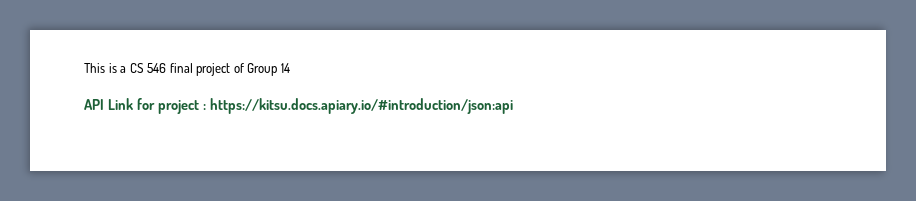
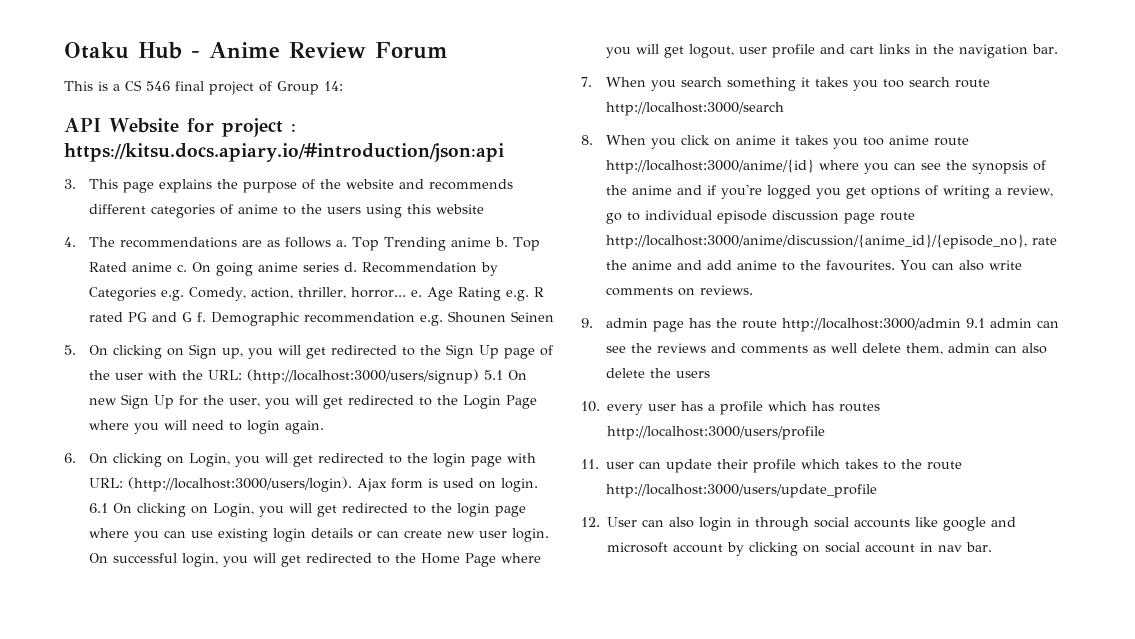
+ Otaku Hub - Anime Review Forum
- This is a CS 546 final project of Group 14
+ This is a CS 546 final project of Group 14:
- API Link for project : https://kitsu.docs.apiary.io/#introduction/json:api
+ API Website for project : https://kitsu.docs.apiary.io/#introduction/json:api
+ 3. This page explains the purpose of the website and recommends different categories of anime to the users using this website
+ 4. The recommendations are as follows a. Top Trending anime b. Top Rated anime c. On going anime series d. Recommendation by Categories e.g. Comedy, action, thriller, horror... e. Age Rating e.g. R rated PG and G f. Demographic recommendation e.g. Shounen Seinen
+ 5. On clicking on Sign up, you will get redirected to the Sign Up page of the user with the URL: (http://localhost:3000/users/signup) 5.1 On new Sign Up for the user, you will get redirected to the Login Page where you will need to login again.
+ 6. On clicking on Login, you will get redirected to the login page with URL: (http://localhost:3000/users/login). Ajax form is used on login. 6.1 On clicking on Login, you will get redirected to the login page where you can use existing login details or can create new user login. On successful login, you will get redirected to the Home Page where you will get logout, user profile and cart links in the navigation bar.
+ 7. When you search something it takes you too search route http://localhost:3000/search
+ 8. When you click on anime it takes you too anime route http://localhost:3000/anime/{id} where you can see the synopsis of the anime and if you're logged you get options of writing a review, go to individual episode discussion page route http://localhost:3000/anime/discussion/{anime_id}/{episode_no}, rate the anime and add anime to the favourites. You can also write comments on reviews.
+ 9. admin page has the route http://localhost:3000/admin 9.1 admin can see the reviews and comments as well delete them, admin can also delete the users
+ 10. every user has a profile which has routes http://localhost:3000/users/profile
+ 11. user can update their profile which takes to the route http://localhost:3000/users/update_profile
+ 12. User can also login in through social accounts like google and microsoft account by clicking on social account in nav bar.

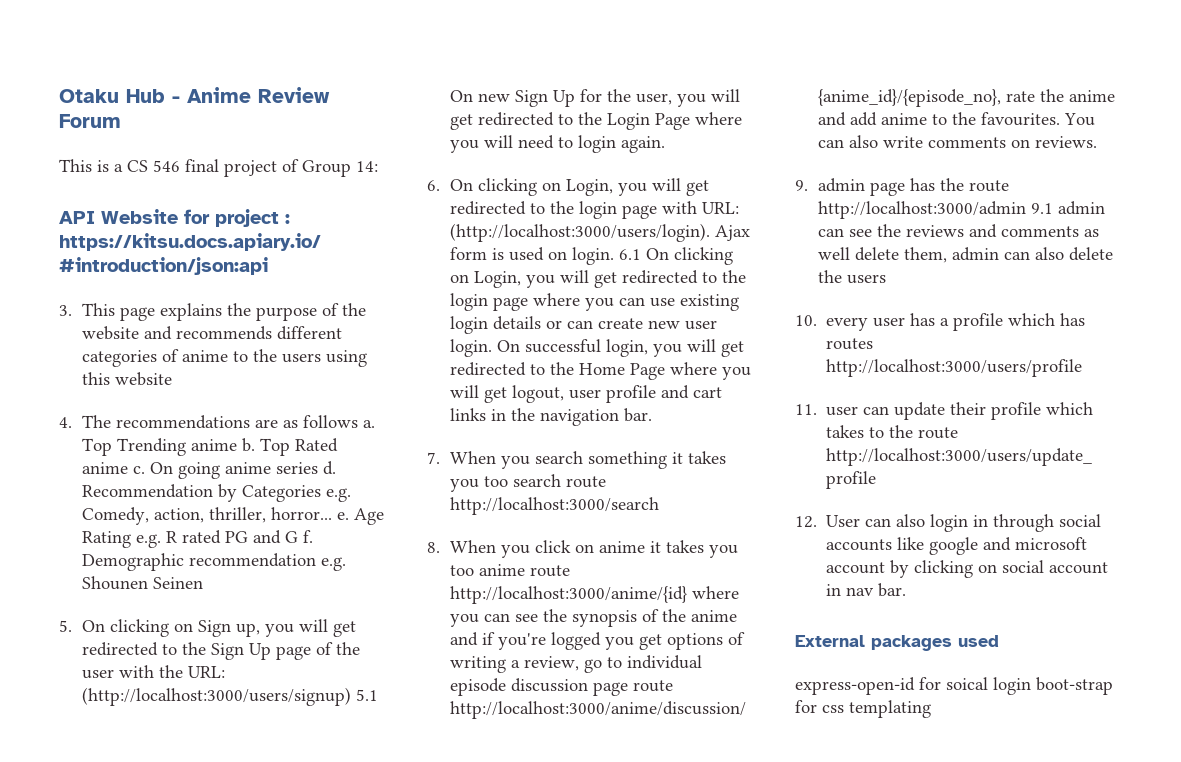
+ External packages used
+ express-open-id for soical login boot-strap for css templating

